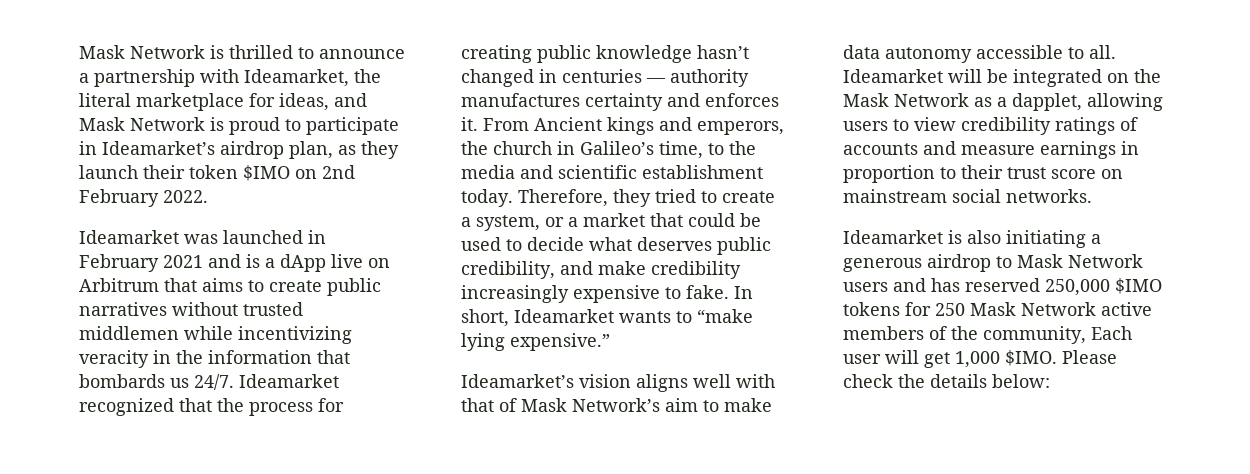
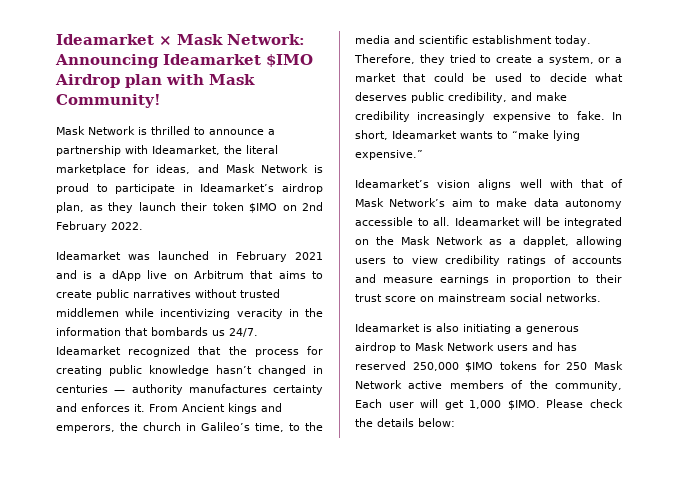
+ Ideamarket × Mask Network: Announcing Ideamarket $IMO Airdrop plan with Mask Community!

